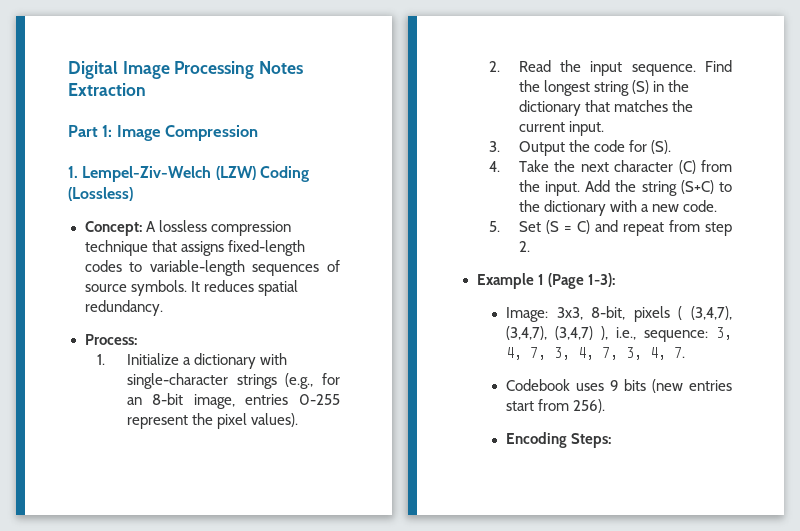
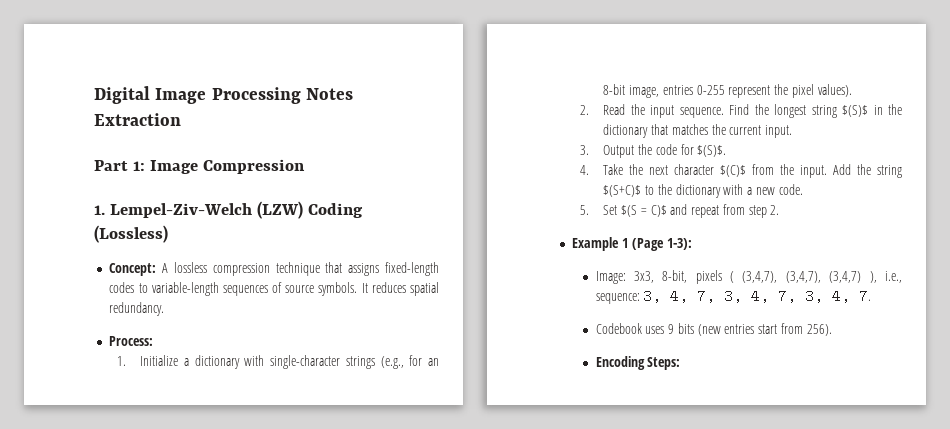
- Find the longest string (S) in the dictionary that matches the current input.
+ Find the longest string $(S)$ in the dictionary that matches the current input.
- 3. Output the code for (S).
+ 3. Output the code for $(S)$.
- 4. Take the next character (C) from the input.
+ 4. Take the next character $(C)$ from the input.
- Add the string (S+C) to the dictionary with a new code.
+ Add the string $(S+C)$ to the dictionary with a new code.
- 5. Set (S = C) and repeat from step 2.
+ 5. Set $(S = C)$ and repeat from step 2.

